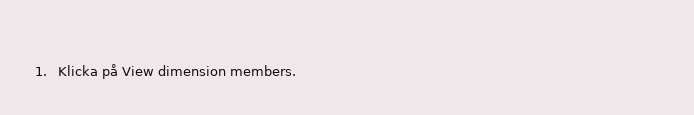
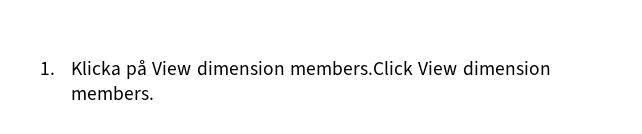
- 1. Klicka på View dimension members.
+ 1. Klicka på View dimension members.Click View dimension members.

